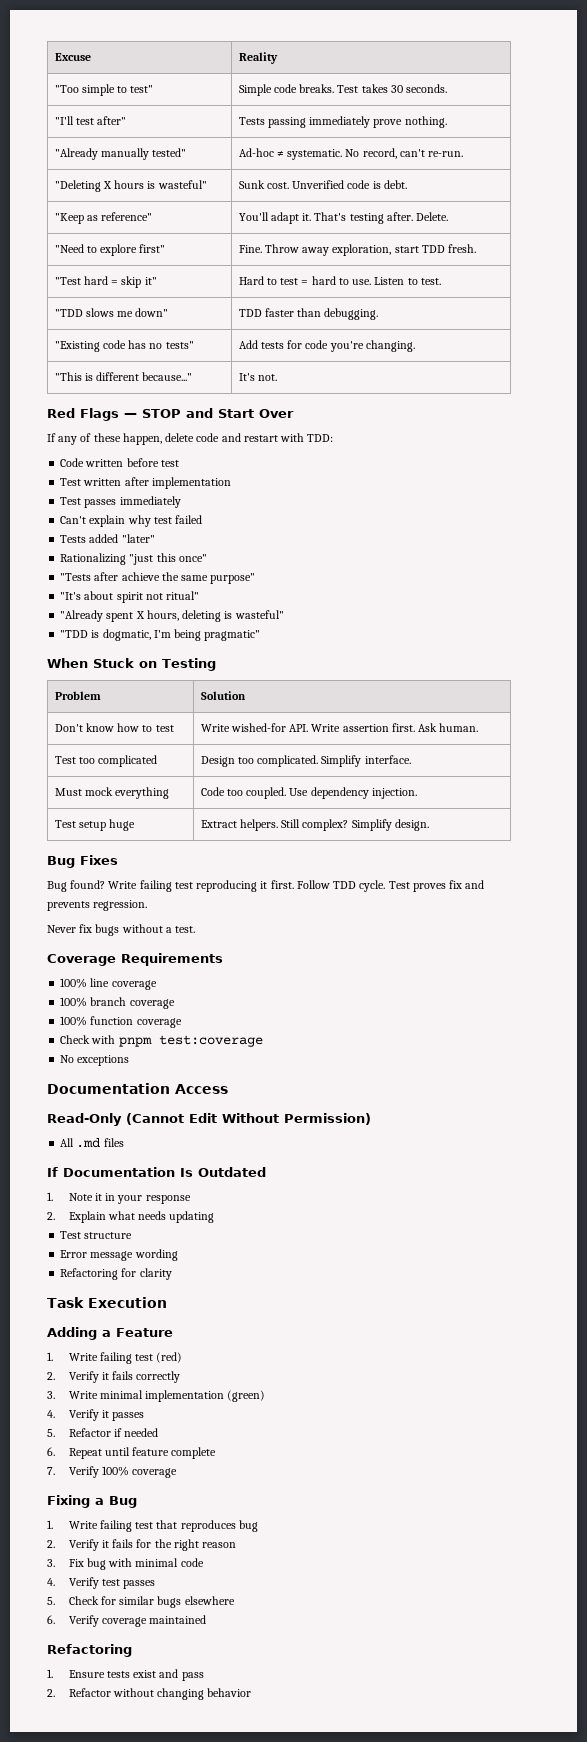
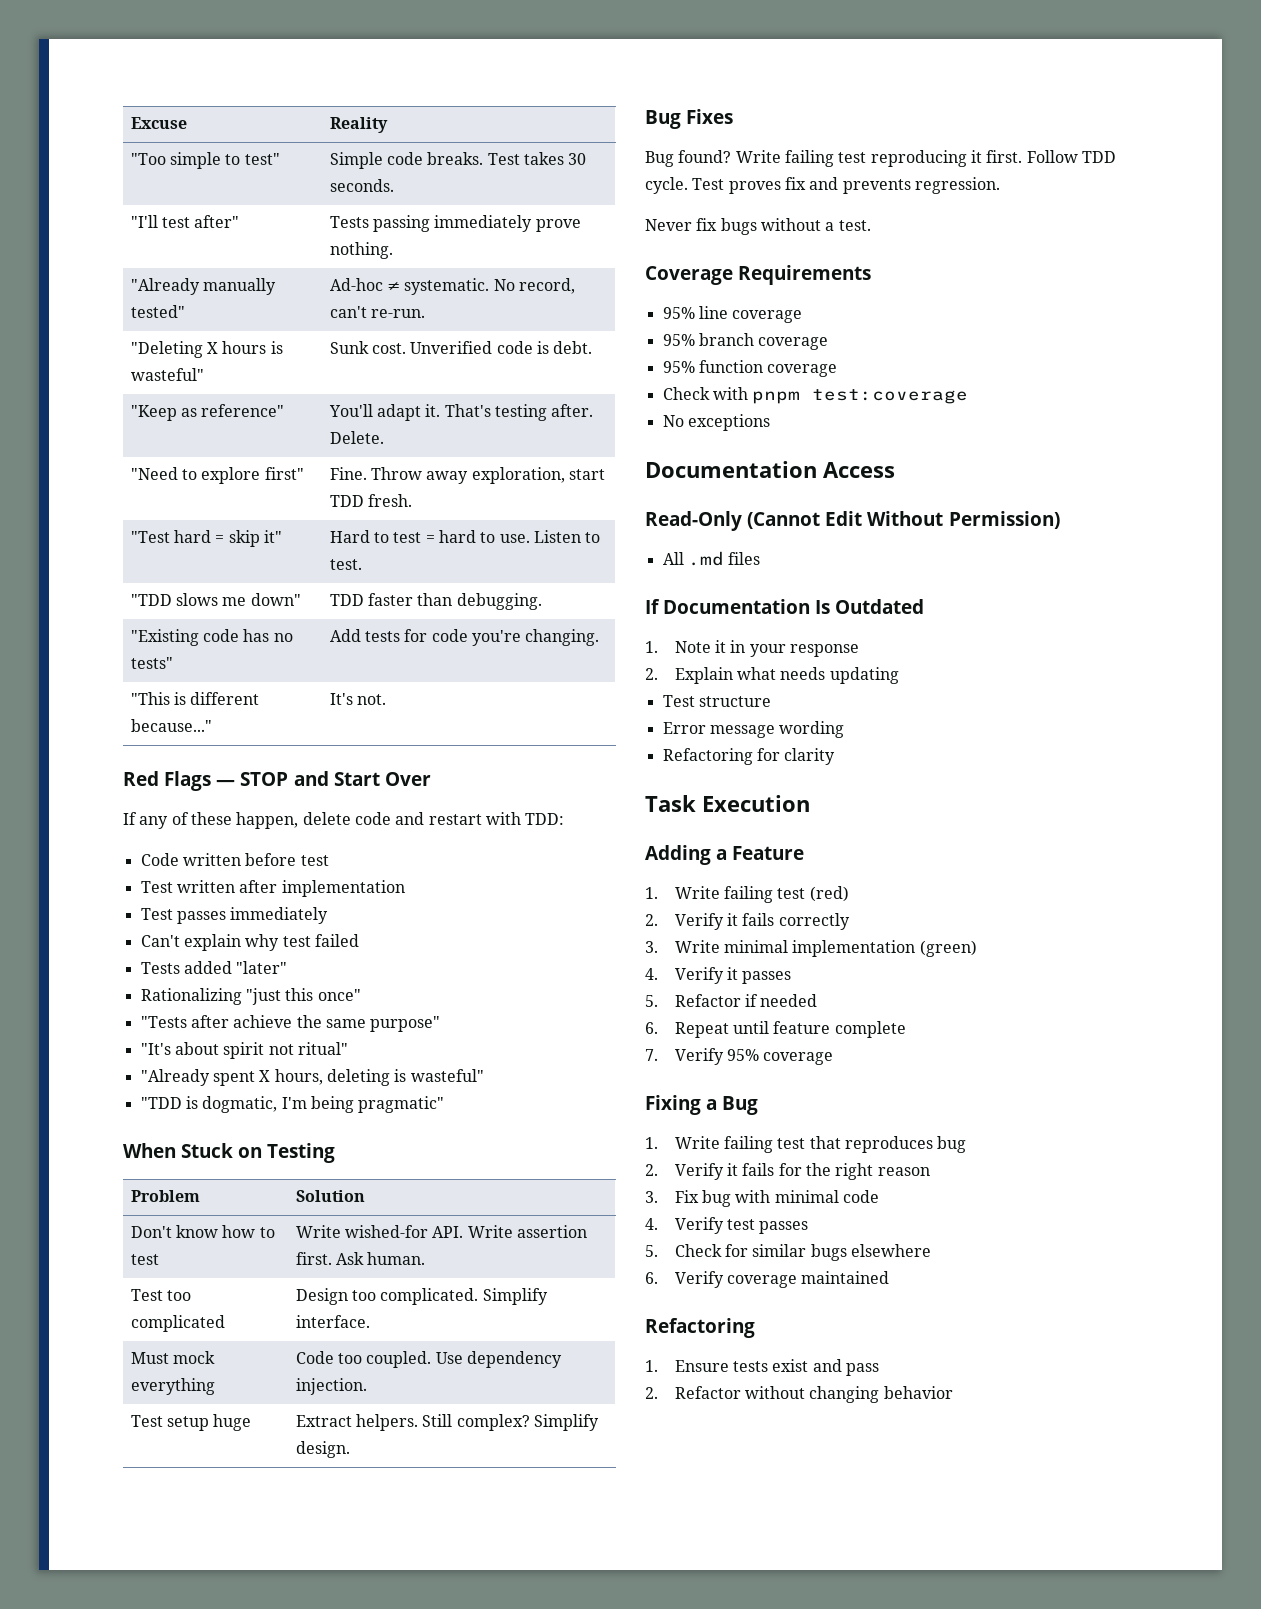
- 100% line coverage
+ 95% line coverage
- 100% branch coverage
+ 95% branch coverage
- 100% function coverage
+ 95% function coverage
- 7. Verify 100% coverage
+ 7. Verify 95% coverage

